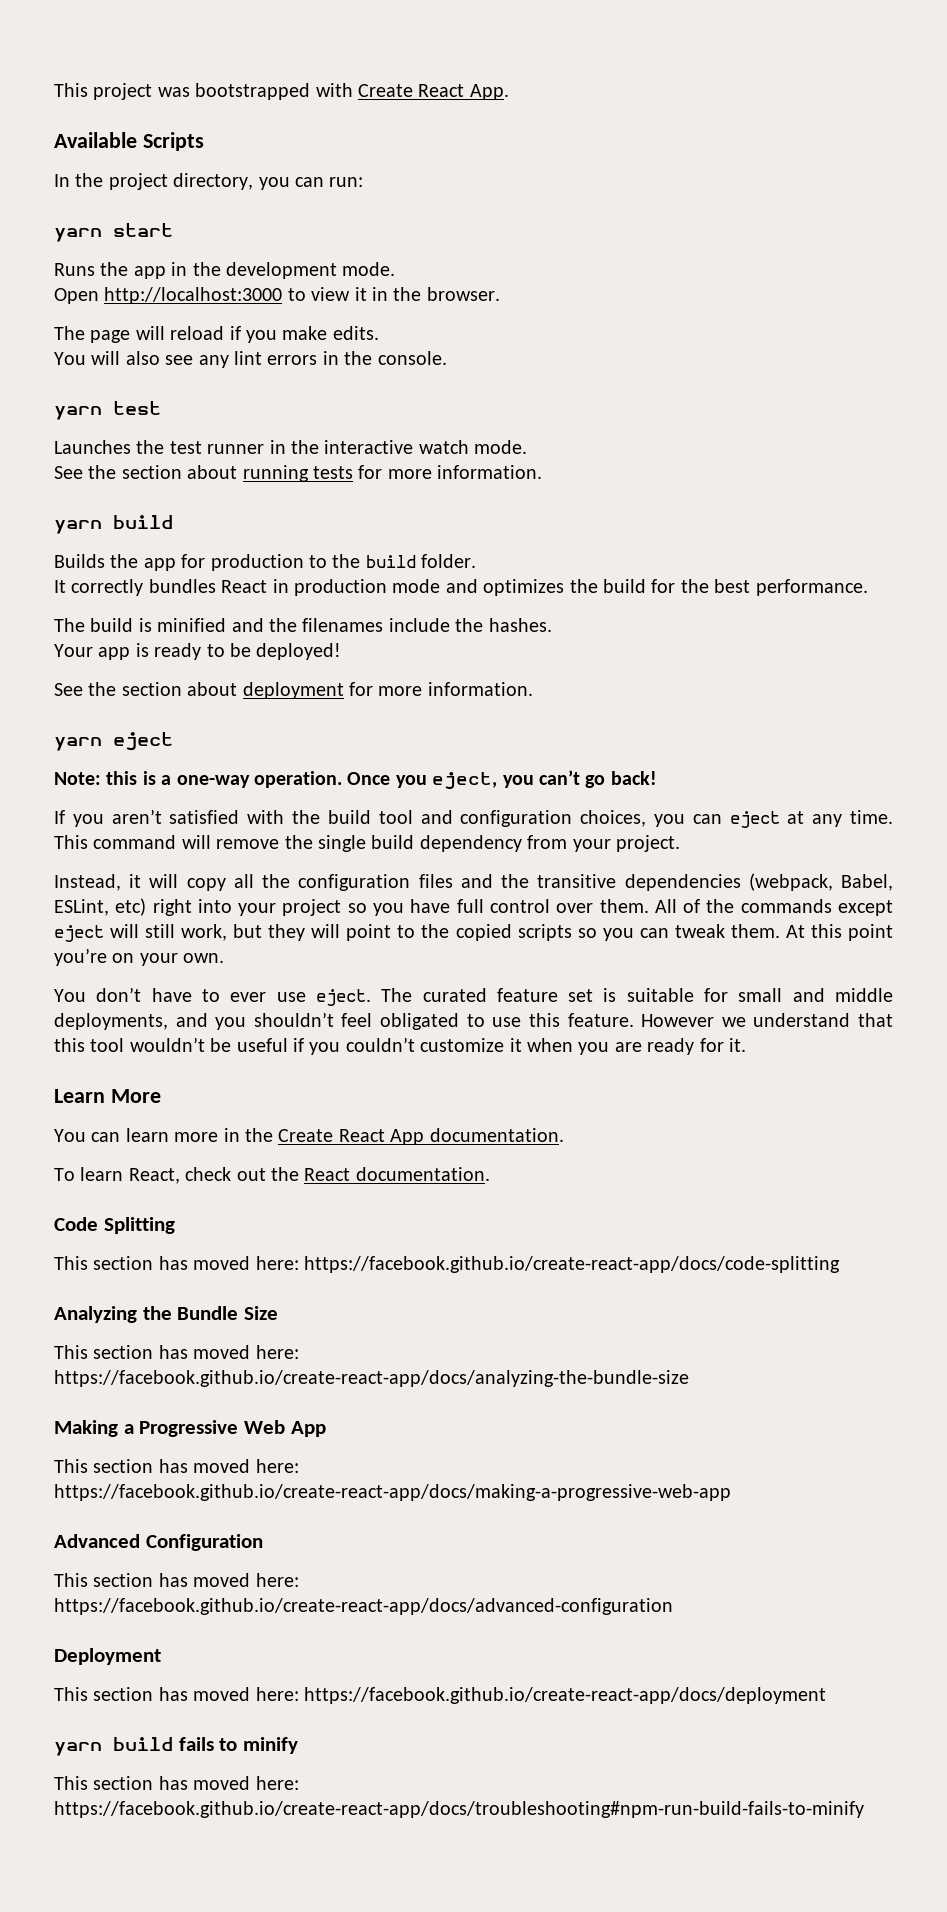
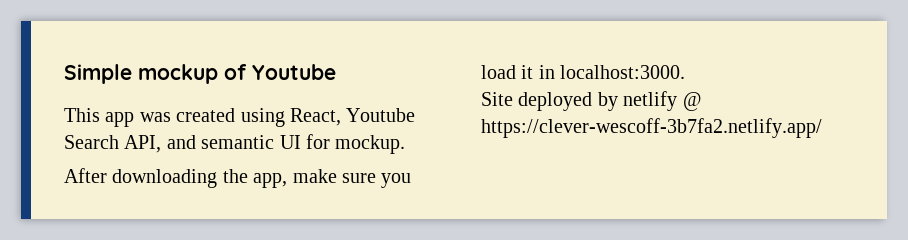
- This project was bootstrapped with Create React App.
- Available Scripts
- In the project directory, you can run:
- yarn start
- Runs the app in the development mode.
- Open http://localhost:3000 to view it in the browser.
- The page will reload if you make edits.
- You will also see any lint errors in the console.
- yarn test
- Launches the test runner in the interactive watch mode.
- See the section about running tests for more information.
- yarn build
- Builds the app for production to the build folder.
- It correctly bundles React in production mode and optimizes the build for the best performance.
- The build is minified and the filenames include the hashes.
- Your app is ready to be deployed!
- See the section about deployment for more information.
- yarn eject
- Note: this is a one-way operation. Once you eject, you can’t go back!
- If you aren’t satisfied with the build tool and configuration choices, you can eject at any time. This command will remove the single build dependency from your project.
- Instead, it will copy all the configuration files and the transitive dependencies (webpack, Babel, ESLint, etc) right into your project so you have full control over them. All of the commands except eject will still work, but they will point to the copied scripts so you can tweak them. At this point you’re on your own.
- You don’t have to ever use eject. The curated feature set is suitable for small and middle deployments, and you shouldn’t feel obligated to use this feature. However we understand that this tool wouldn’t be useful if you couldn’t customize it when you are ready for it.
- Learn More
- You can learn more in the Create React App documentation.
- To learn React, check out the React documentation.
- Code Splitting
- This section has moved here: https://facebook.github.io/create-react-app/docs/code-splitting
- Analyzing the Bundle Size
- This section has moved here: https://facebook.github.io/create-react-app/docs/analyzing-the-bundle-size
- Making a Progressive Web App
- This section has moved here: https://facebook.github.io/create-react-app/docs/making-a-progressive-web-app
- Advanced Configuration
- This section has moved here: https://facebook.github.io/create-react-app/docs/advanced-configuration
- Deployment
- This section has moved here: https://facebook.github.io/create-react-app/docs/deployment
- yarn build fails to minify
- This section has moved here: https://facebook.github.io/create-react-app/docs/troubleshooting#npm-run-build-fails-to-minify
+ Simple mockup of Youtube
+ This app was created using React, Youtube Search API, and semantic UI for mockup.
+ After downloading the app, make sure you load it in localhost:3000.
+ Site deployed by netlify @ https://clever-wescoff-3b7fa2.netlify.app/

